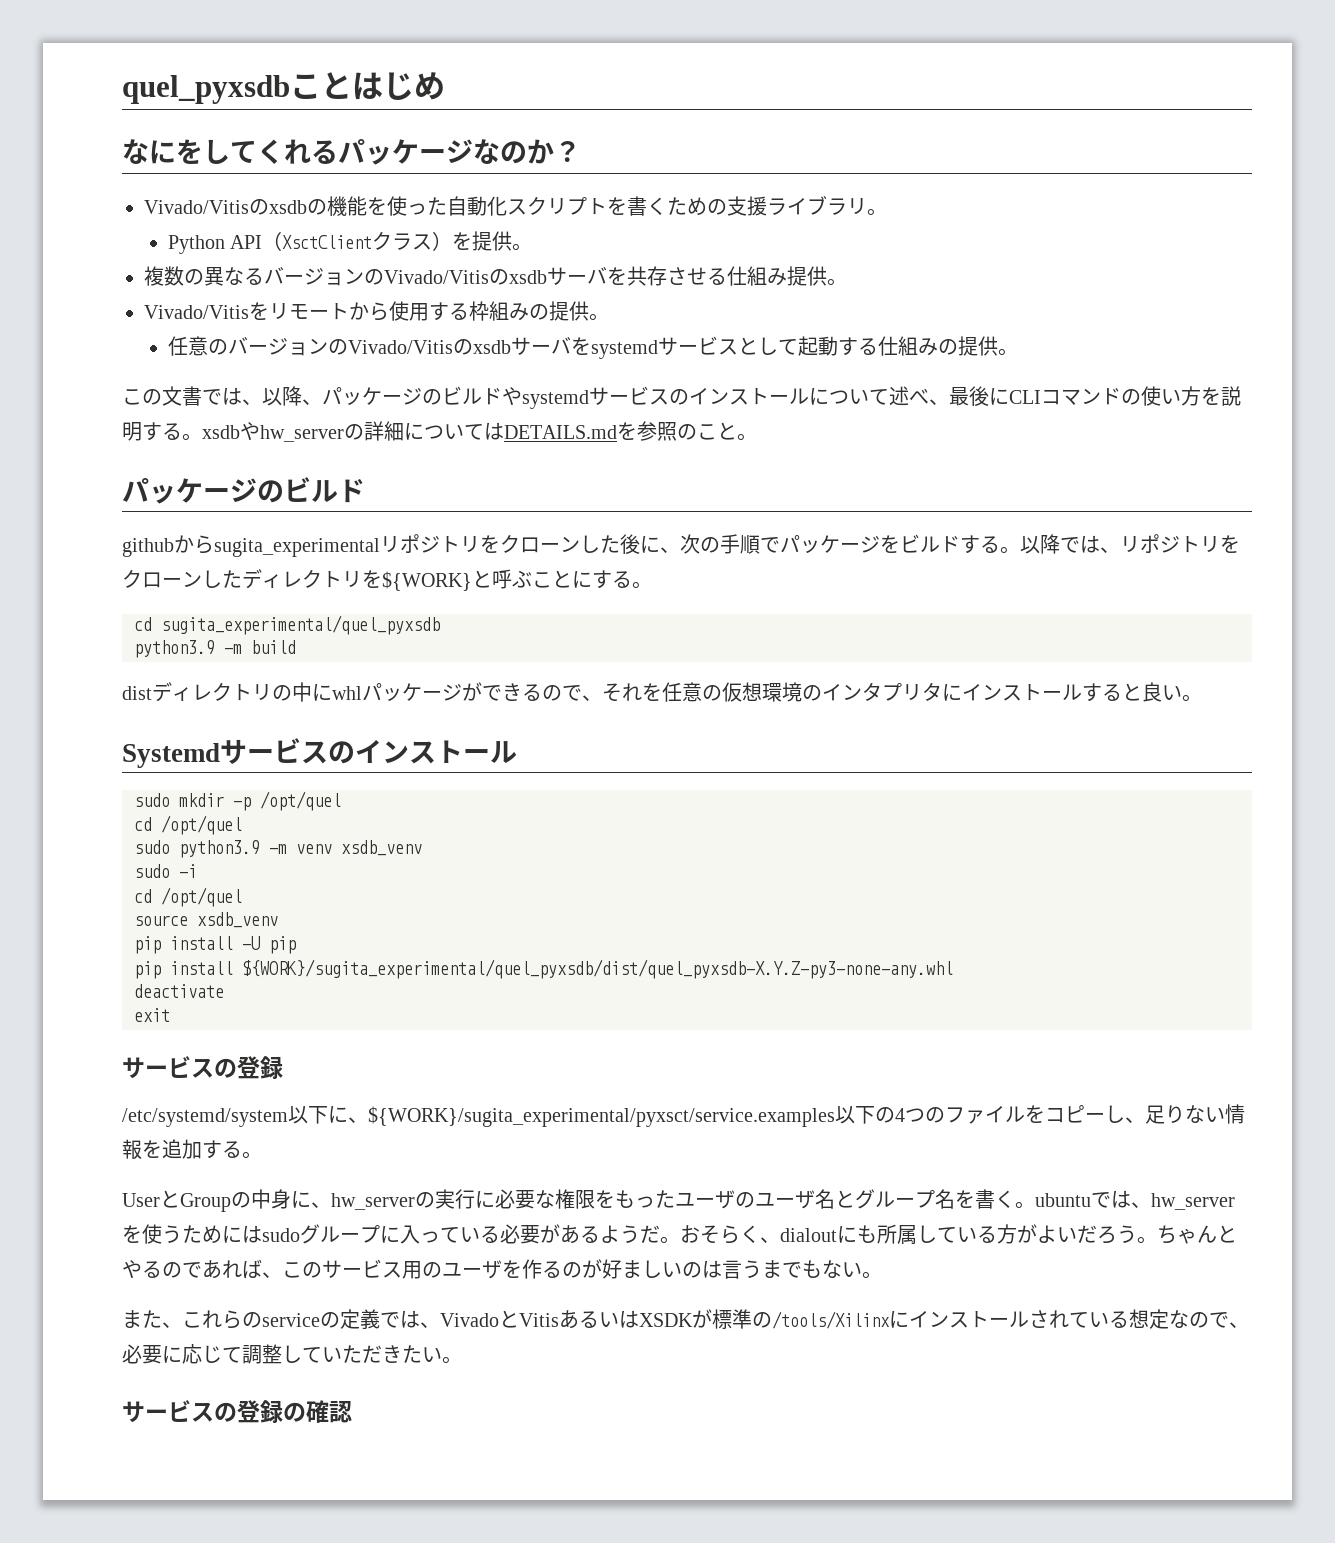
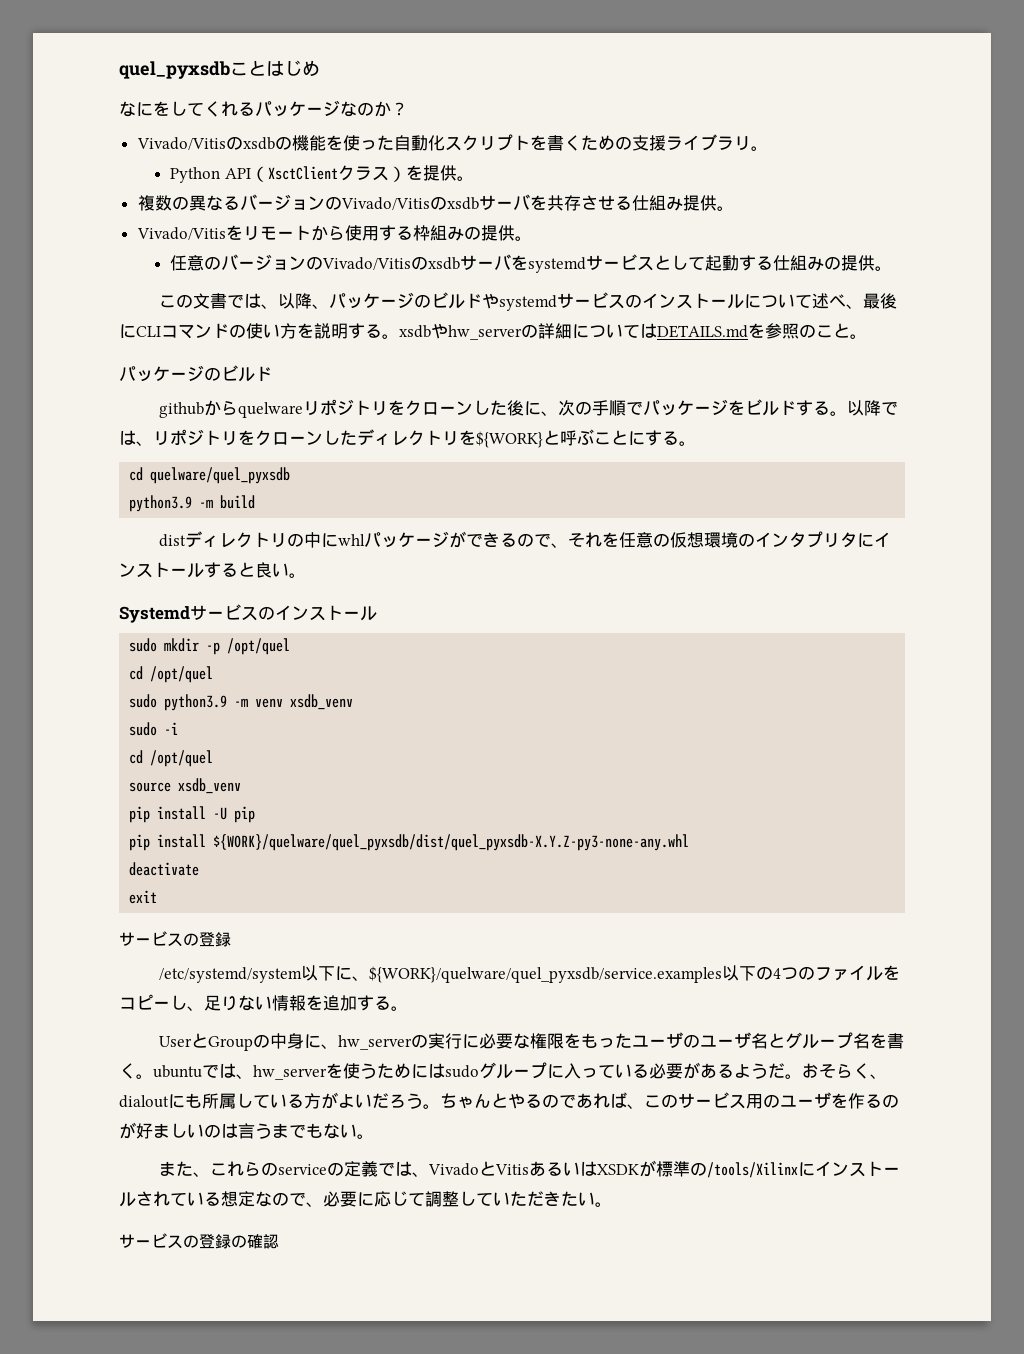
- githubからsugita_experimentalリポジトリをクローンした後に、次の手順でパッケージをビルドする。
+ githubからquelwareリポジトリをクローンした後に、次の手順でパッケージをビルドする。
- cd sugita_experimental/quel_pyxsdb
+ cd quelware/quel_pyxsdb
- pip install ${WORK}/sugita_experimental/quel_pyxsdb/dist/quel_pyxsdb-X.Y.Z-py3-none-any.whl
+ pip install ${WORK}/quelware/quel_pyxsdb/dist/quel_pyxsdb-X.Y.Z-py3-none-any.whl
- /etc/systemd/system以下に、${WORK}/sugita_experimental/pyxsct/service.examples以下の4つのファイルをコピーし、足りない情報を追加する。
+ /etc/systemd/system以下に、${WORK}/quelware/quel_pyxsdb/service.examples以下の4つのファイルをコピーし、足りない情報を追加する。

